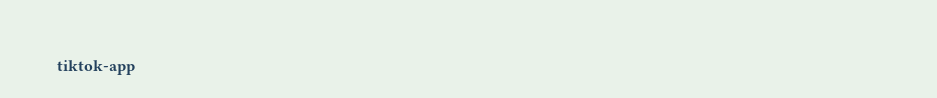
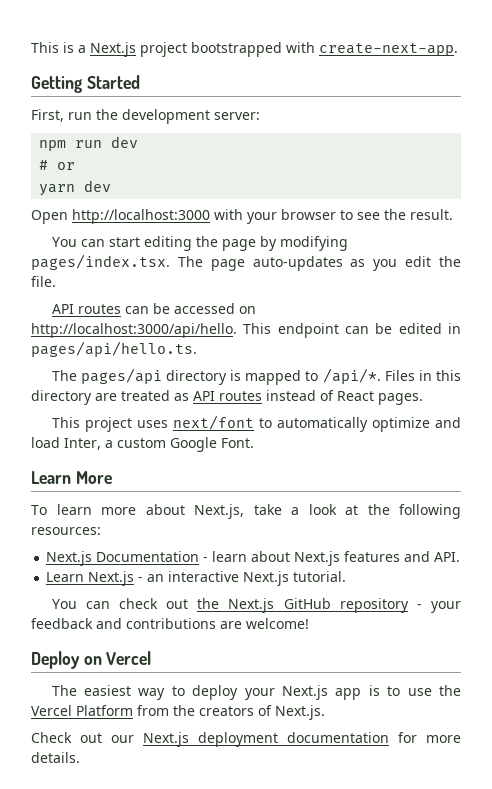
- tiktok-app
+ This is a Next.js project bootstrapped with create-next-app.
+ Getting Started
+ First, run the development server:
+ npm run dev
+ # or
+ yarn dev
+ Open http://localhost:3000 with your browser to see the result.
+ You can start editing the page by modifying pages/index.tsx. The page auto-updates as you edit the file.
+ API routes can be accessed on http://localhost:3000/api/hello. This endpoint can be edited in pages/api/hello.ts.
+ The pages/api directory is mapped to /api/*. Files in this directory are treated as API routes instead of React pages.
+ This project uses next/font to automatically optimize and load Inter, a custom Google Font.
+ Learn More
+ To learn more about Next.js, take a look at the following resources:
+ Next.js Documentation - learn about Next.js features and API.
+ Learn Next.js - an interactive Next.js tutorial.
+ You can check out the Next.js GitHub repository - your feedback and contributions are welcome!
+ Deploy on Vercel
+ The easiest way to deploy your Next.js app is to use the Vercel Platform from the creators of Next.js.
+ Check out our Next.js deployment documentation for more details.

